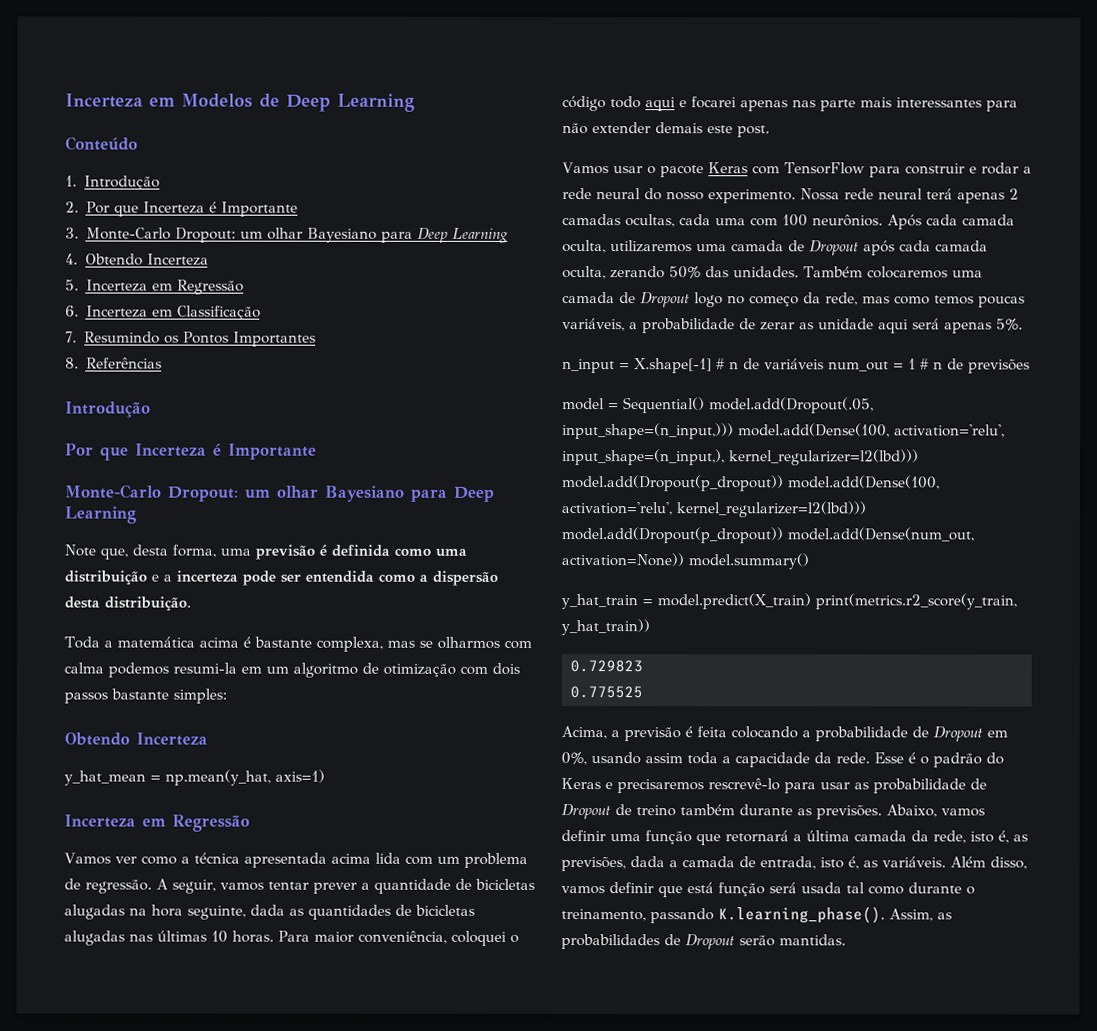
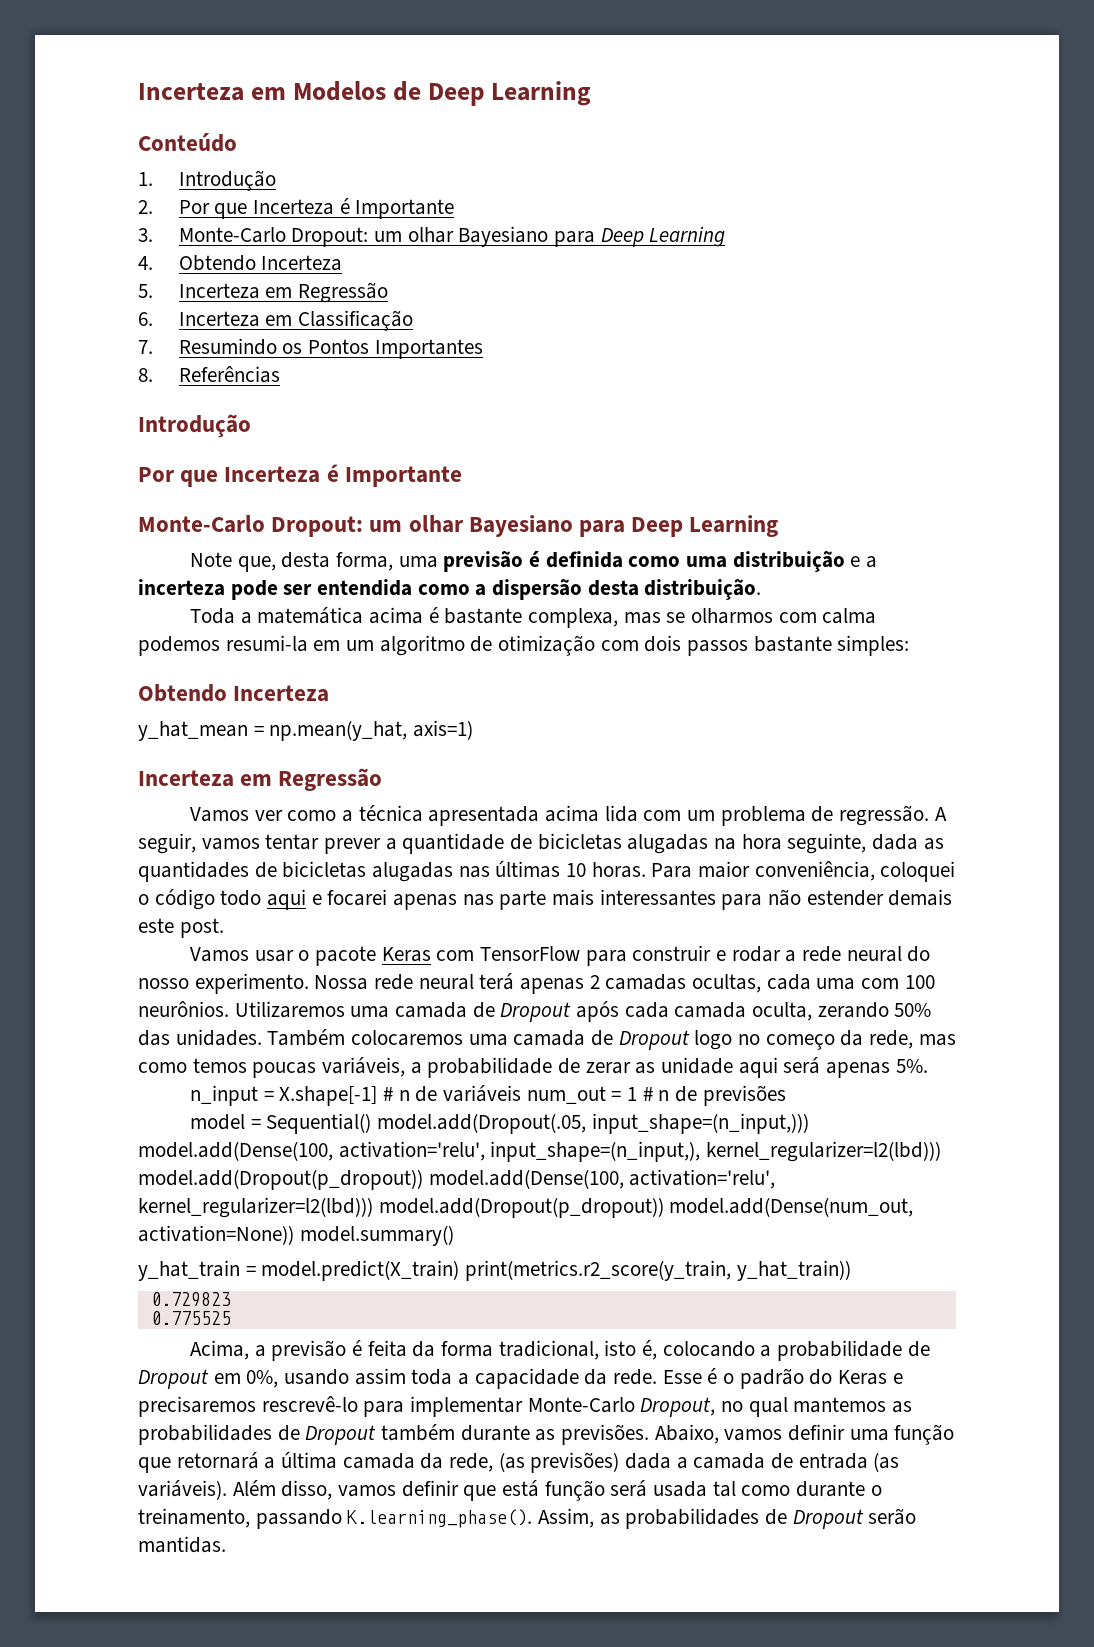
- Para maior conveniência, coloquei o código todo aqui e focarei apenas nas parte mais interessantes para não extender demais este post.
+ Para maior conveniência, coloquei o código todo aqui e focarei apenas nas parte mais interessantes para não estender demais este post.
- Após cada camada oculta, utilizaremos uma camada de Dropout após cada camada oculta, zerando 50% das unidades.
+ Utilizaremos uma camada de Dropout após cada camada oculta, zerando 50% das unidades.
- Acima, a previsão é feita colocando a probabilidade de Dropout em 0%, usando assim toda a capacidade da rede.
+ Acima, a previsão é feita da forma tradicional, isto é, colocando a probabilidade de Dropout em 0%, usando assim toda a capacidade da rede.
- Esse é o padrão do Keras e precisaremos rescrevê-lo para usar as probabilidade de Dropout de treino também durante as previsões.
+ Esse é o padrão do Keras e precisaremos rescrevê-lo para implementar Monte-Carlo Dropout, no qual mantemos as probabilidades de Dropout também durante as previsões.
- Abaixo, vamos definir uma função que retornará a última camada da rede, isto é, as previsões, dada a camada de entrada, isto é, as variáveis.
+ Abaixo, vamos definir uma função que retornará a última camada da rede, (as previsões) dada a camada de entrada (as variáveis).

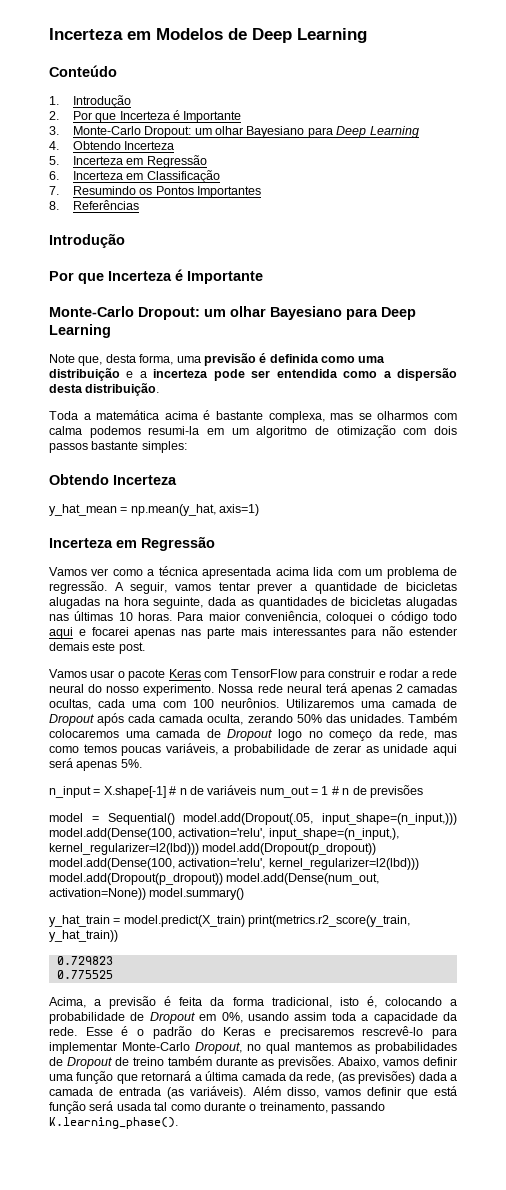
- Esse é o padrão do Keras e precisaremos rescrevê-lo para implementar Monte-Carlo Dropout, no qual mantemos as probabilidades de Dropout também durante as previsões.
+ Esse é o padrão do Keras e precisaremos rescrevê-lo para implementar Monte-Carlo Dropout, no qual mantemos as probabilidades de Dropout de treino também durante as previsões.
- Além disso, vamos definir que está função será usada tal como durante o treinamento, passando K.learning_phase(). Assim, as probabilidades de Dropout serão mantidas.
+ Além disso, vamos definir que está função será usada tal como durante o treinamento, passando K.learning_phase().

